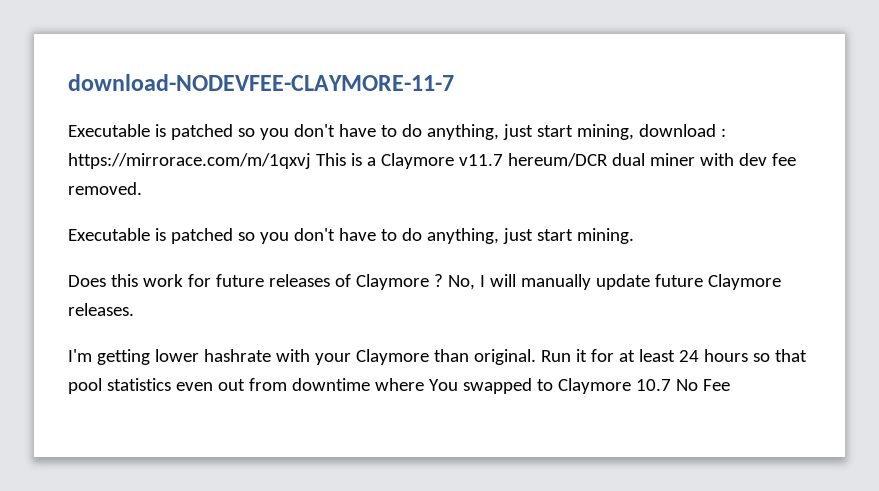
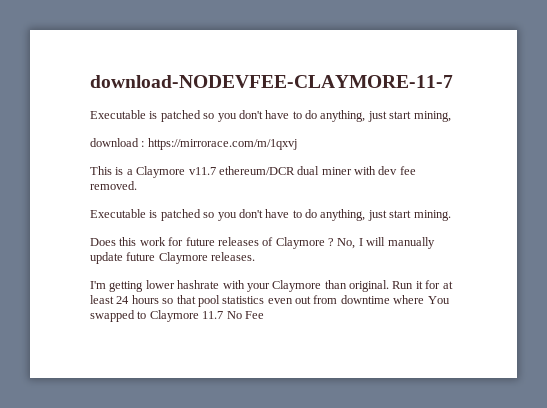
- Executable is patched so you don't have to do anything, just start mining, download : https://mirrorace.com/m/1qxvj This is a Claymore v11.7 hereum/DCR dual miner with dev fee removed.
+ Executable is patched so you don't have to do anything, just start mining,
+ download : https://mirrorace.com/m/1qxvj
+ This is a Claymore v11.7 ethereum/DCR dual miner with dev fee removed.
- Run it for at least 24 hours so that pool statistics even out from downtime where You swapped to Claymore 10.7 No Fee
+ Run it for at least 24 hours so that pool statistics even out from downtime where You swapped to Claymore 11.7 No Fee

